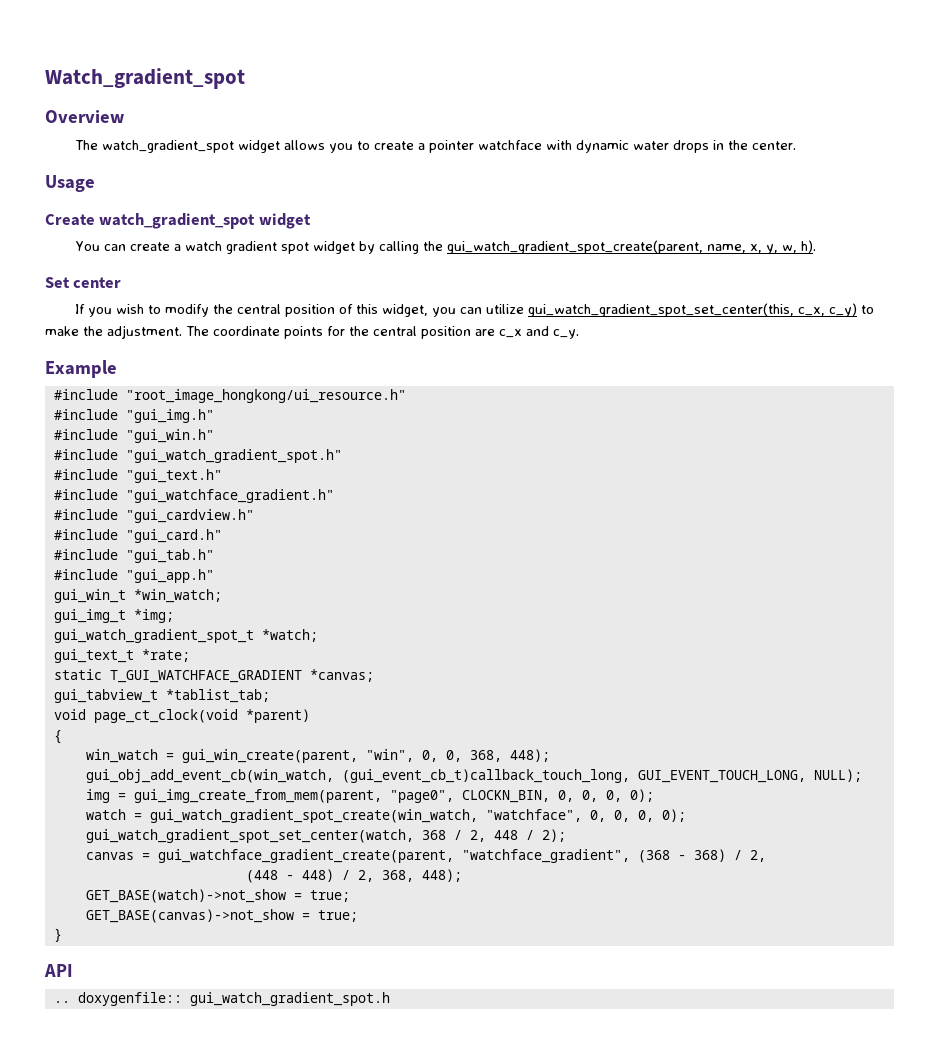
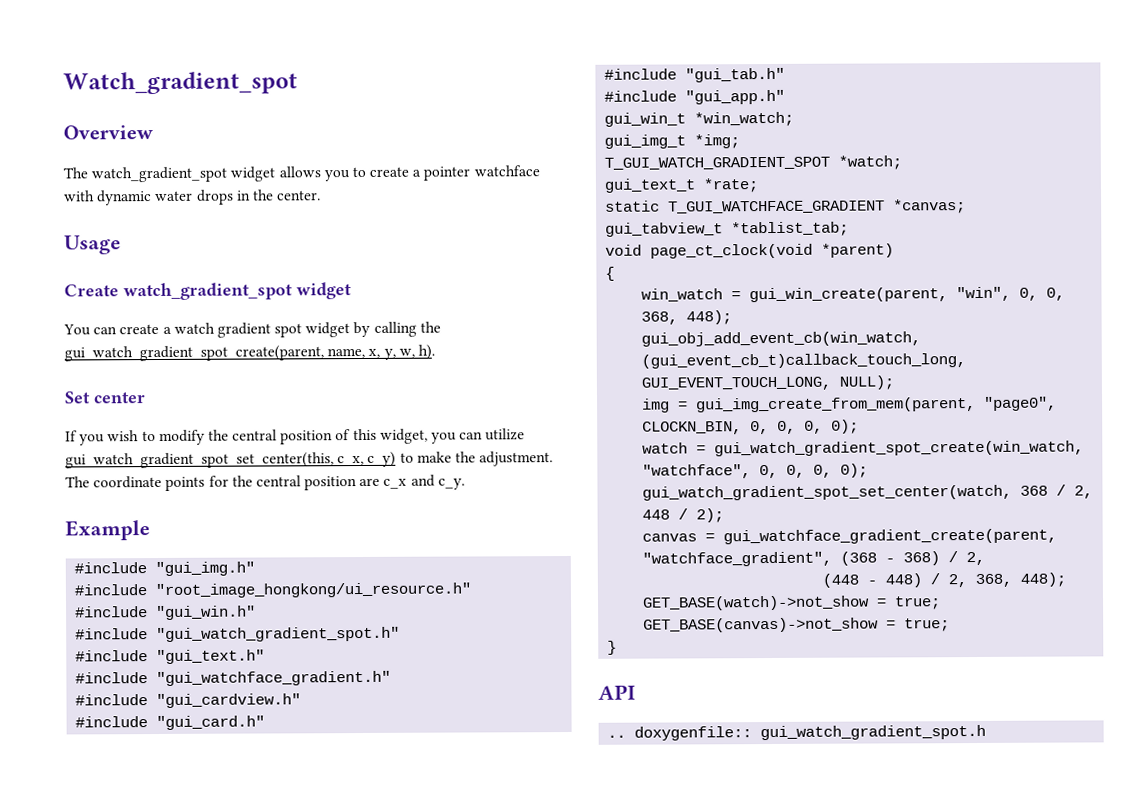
+ #include "gui_img.h"
  #include "root_image_hongkong/ui_resource.h"
- #include "gui_img.h"
- gui_watch_gradient_spot_t *watch;
+ T_GUI_WATCH_GRADIENT_SPOT *watch;

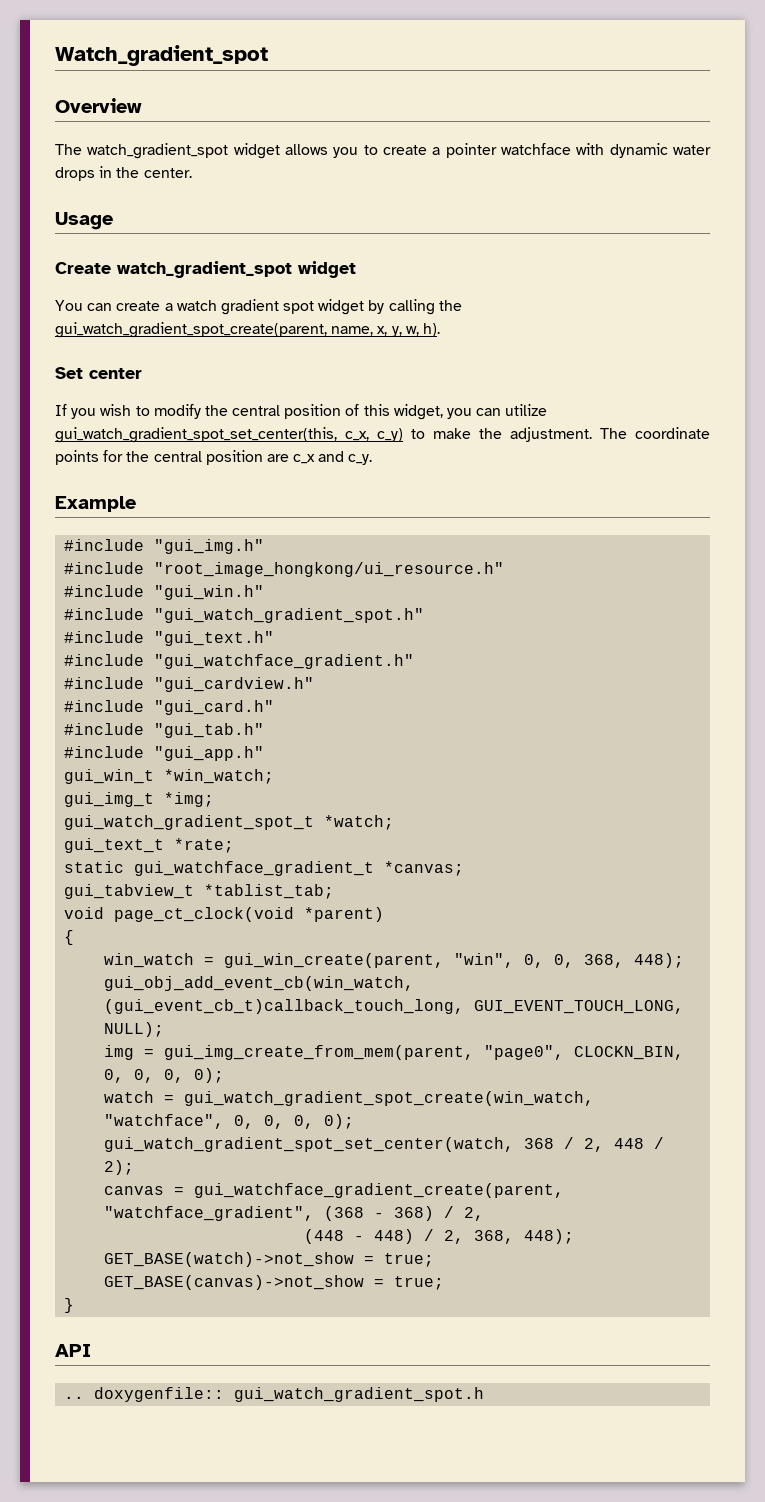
- T_GUI_WATCH_GRADIENT_SPOT *watch;
+ gui_watch_gradient_spot_t *watch;
- static T_GUI_WATCHFACE_GRADIENT *canvas;
+ static gui_watchface_gradient_t *canvas;

